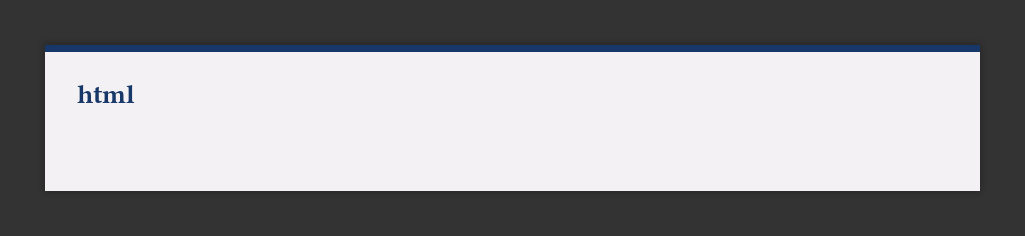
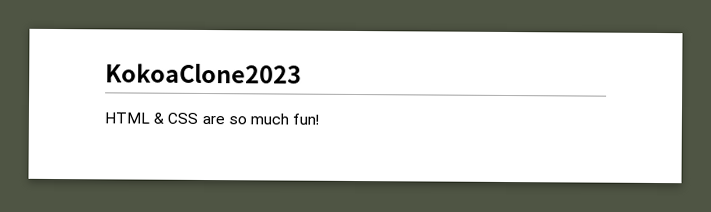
- html
+ KokoaClone2023
+ HTML & CSS are so much fun!

